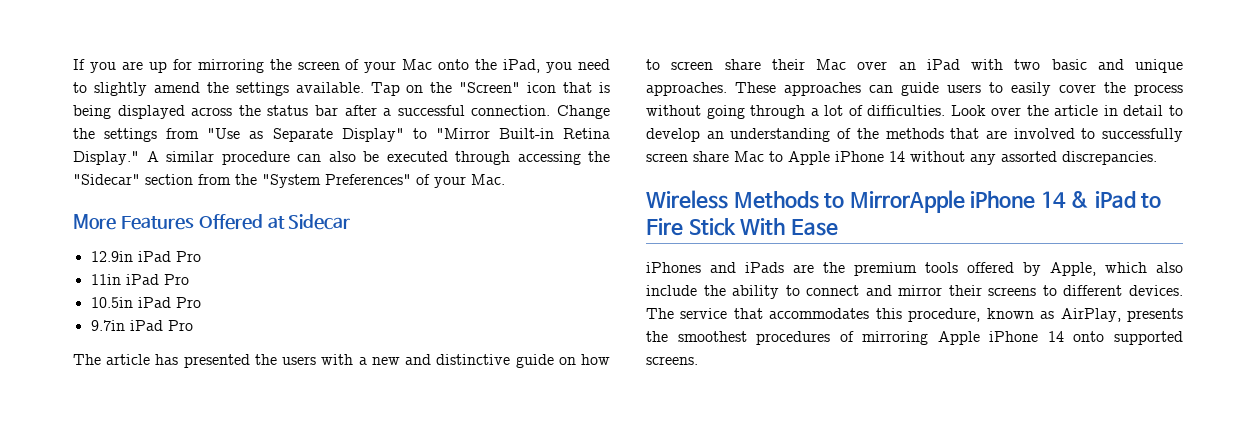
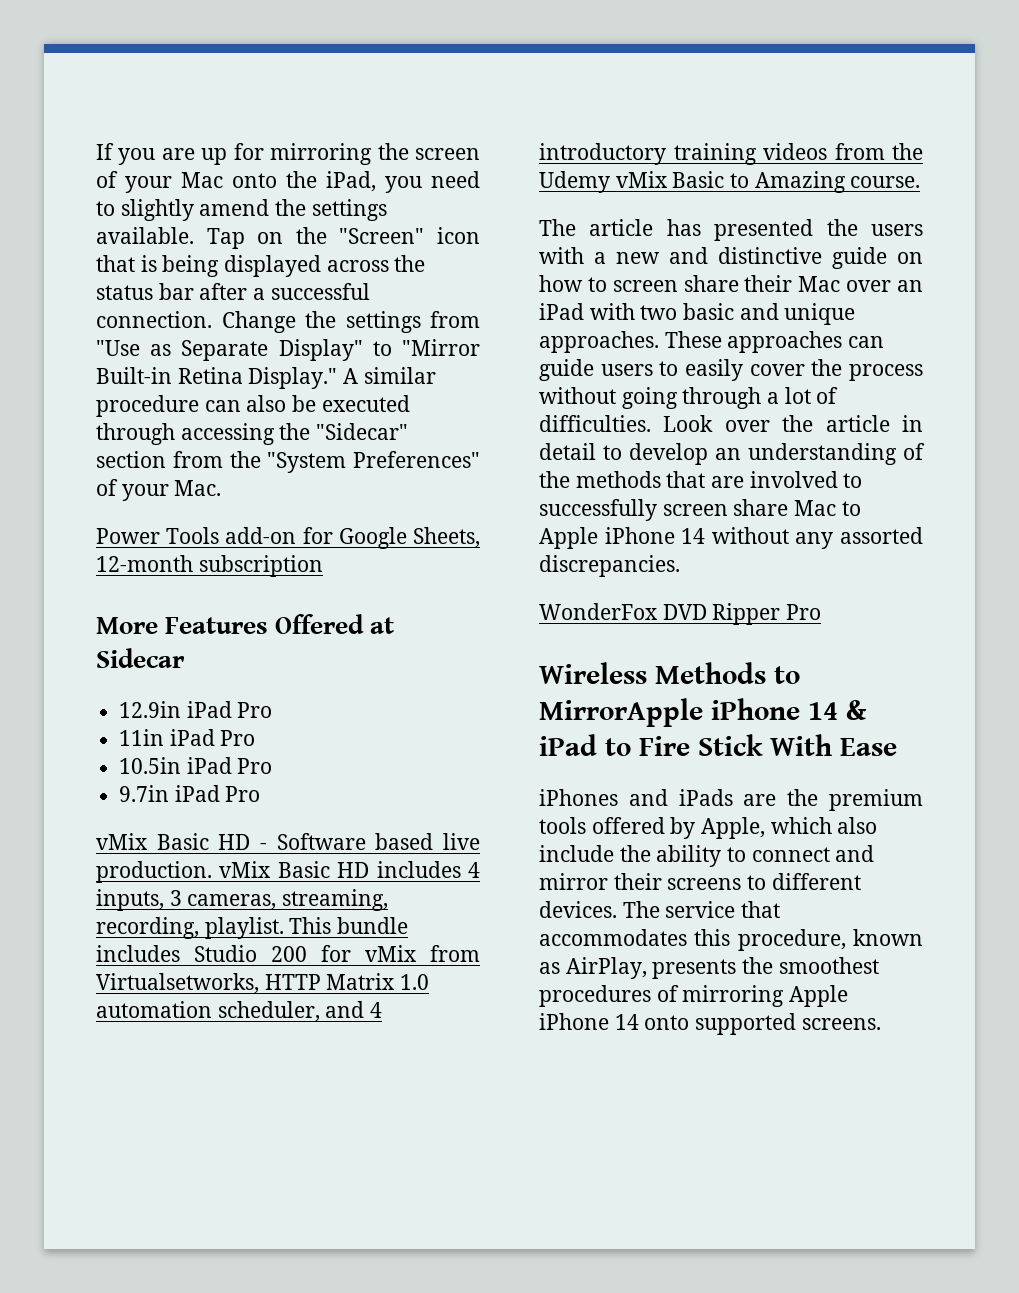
+ Power Tools add-on for Google Sheets, 12-month subscription
+ vMix Basic HD - Software based live production. vMix Basic HD includes 4 inputs, 3 cameras, streaming, recording, playlist. This bundle includes Studio 200 for vMix from Virtualsetworks, HTTP Matrix 1.0 automation scheduler, and 4 introductory training videos from the Udemy vMix Basic to Amazing course.
+ WonderFox DVD Ripper Pro

